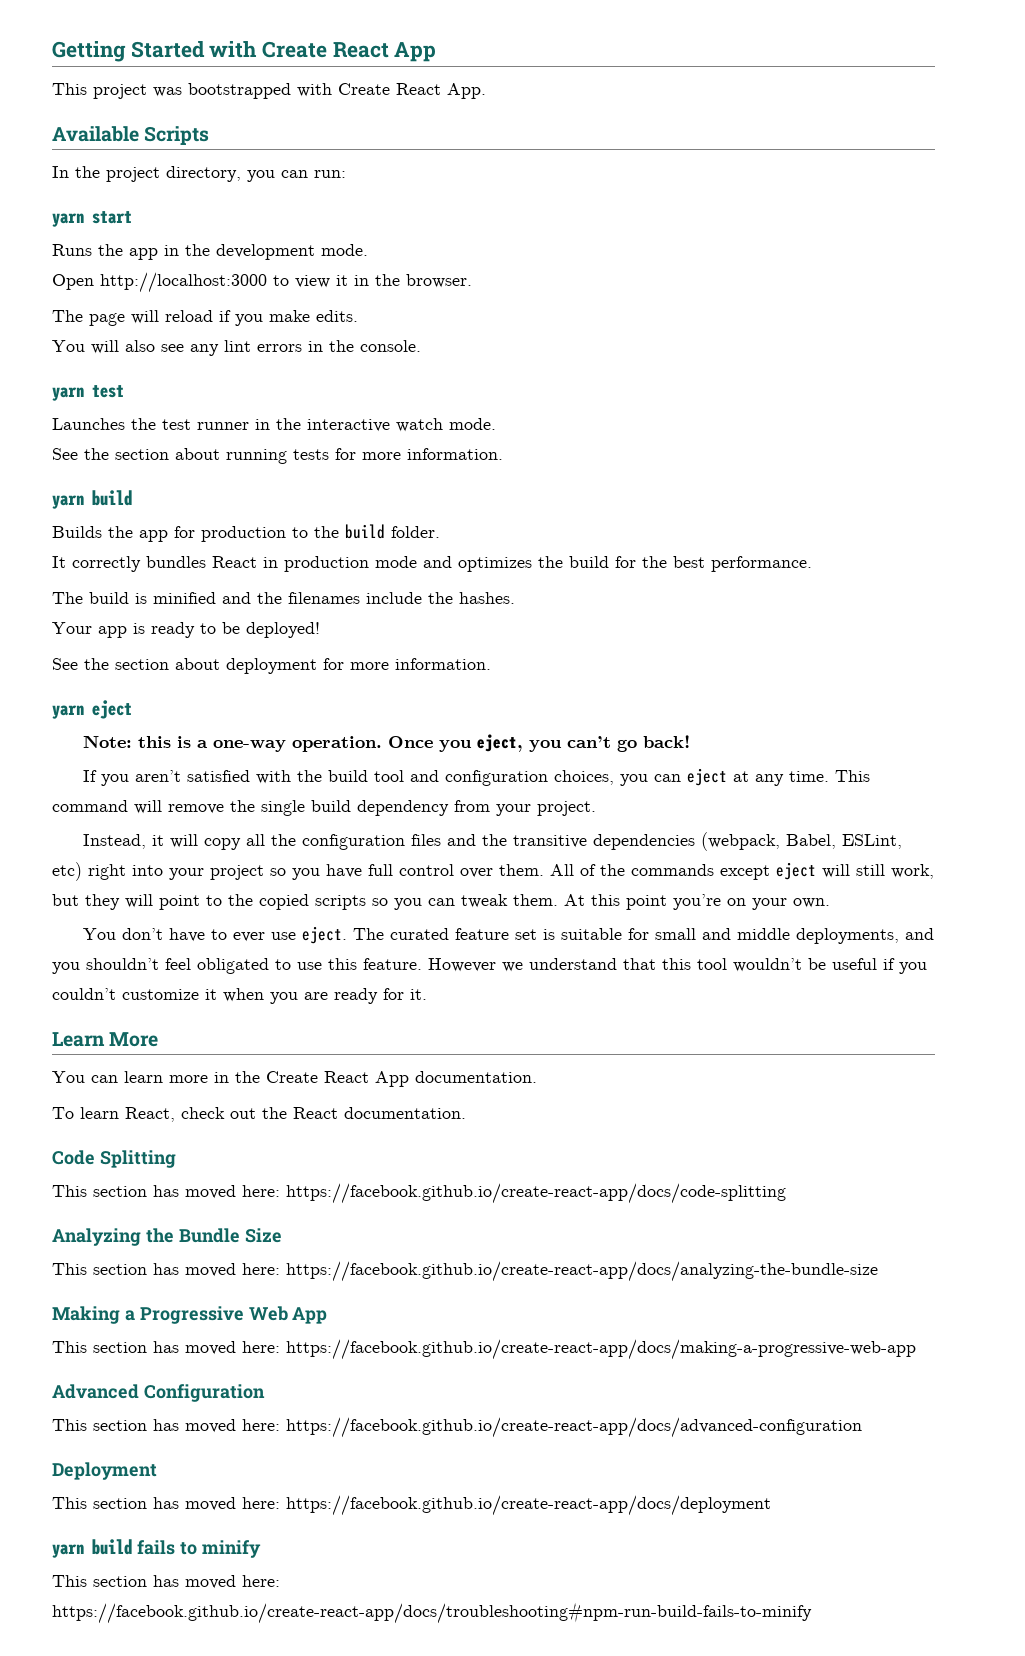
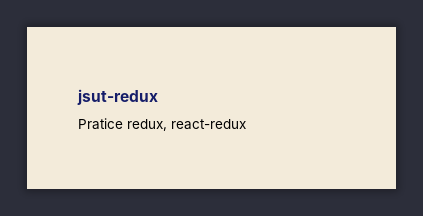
- Getting Started with Create React App
- This project was bootstrapped with Create React App.
- Available Scripts
- In the project directory, you can run:
- yarn start
- Runs the app in the development mode.
- Open http://localhost:3000 to view it in the browser.
- The page will reload if you make edits.
- You will also see any lint errors in the console.
- yarn test
- Launches the test runner in the interactive watch mode.
- See the section about running tests for more information.
- yarn build
- Builds the app for production to the build folder.
- It correctly bundles React in production mode and optimizes the build for the best performance.
- The build is minified and the filenames include the hashes.
- Your app is ready to be deployed!
- See the section about deployment for more information.
- yarn eject
- Note: this is a one-way operation. Once you eject, you can’t go back!
- If you aren’t satisfied with the build tool and configuration choices, you can eject at any time. This command will remove the single build dependency from your project.
- Instead, it will copy all the configuration files and the transitive dependencies (webpack, Babel, ESLint, etc) right into your project so you have full control over them. All of the commands except eject will still work, but they will point to the copied scripts so you can tweak them. At this point you’re on your own.
- You don’t have to ever use eject. The curated feature set is suitable for small and middle deployments, and you shouldn’t feel obligated to use this feature. However we understand that this tool wouldn’t be useful if you couldn’t customize it when you are ready for it.
- Learn More
- You can learn more in the Create React App documentation.
- To learn React, check out the React documentation.
- Code Splitting
- This section has moved here: https://facebook.github.io/create-react-app/docs/code-splitting
- Analyzing the Bundle Size
- This section has moved here: https://facebook.github.io/create-react-app/docs/analyzing-the-bundle-size
- Making a Progressive Web App
- This section has moved here: https://facebook.github.io/create-react-app/docs/making-a-progressive-web-app
- Advanced Configuration
- This section has moved here: https://facebook.github.io/create-react-app/docs/advanced-configuration
- Deployment
- This section has moved here: https://facebook.github.io/create-react-app/docs/deployment
- yarn build fails to minify
- This section has moved here: https://facebook.github.io/create-react-app/docs/troubleshooting#npm-run-build-fails-to-minify
+ jsut-redux
+ Pratice redux, react-redux

